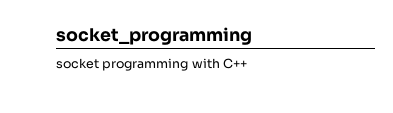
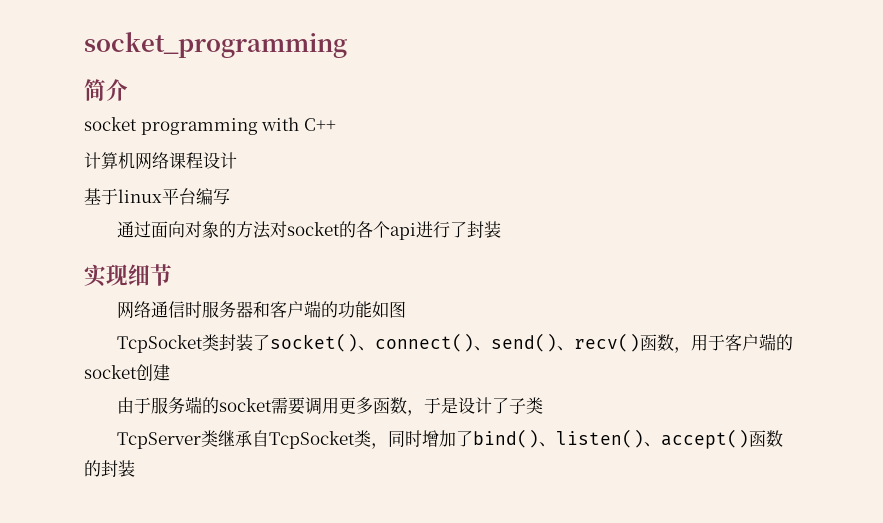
+ 简介
+ 计算机网络课程设计
+ 基于linux平台编写
+ 通过面向对象的方法对socket的各个api进行了封装
+ 实现细节
+ 网络通信时服务器和客户端的功能如图
+ TcpSocket类封装了socket()、connect()、send()、recv()函数，用于客户端的socket创建
+ 由于服务端的socket需要调用更多函数，于是设计了子类
+ TcpServer类继承自TcpSocket类，同时增加了bind()、listen()、accept()函数的封装

